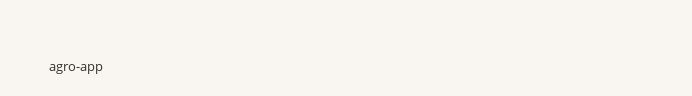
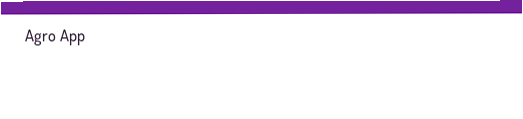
- agro-app
+ Agro App

